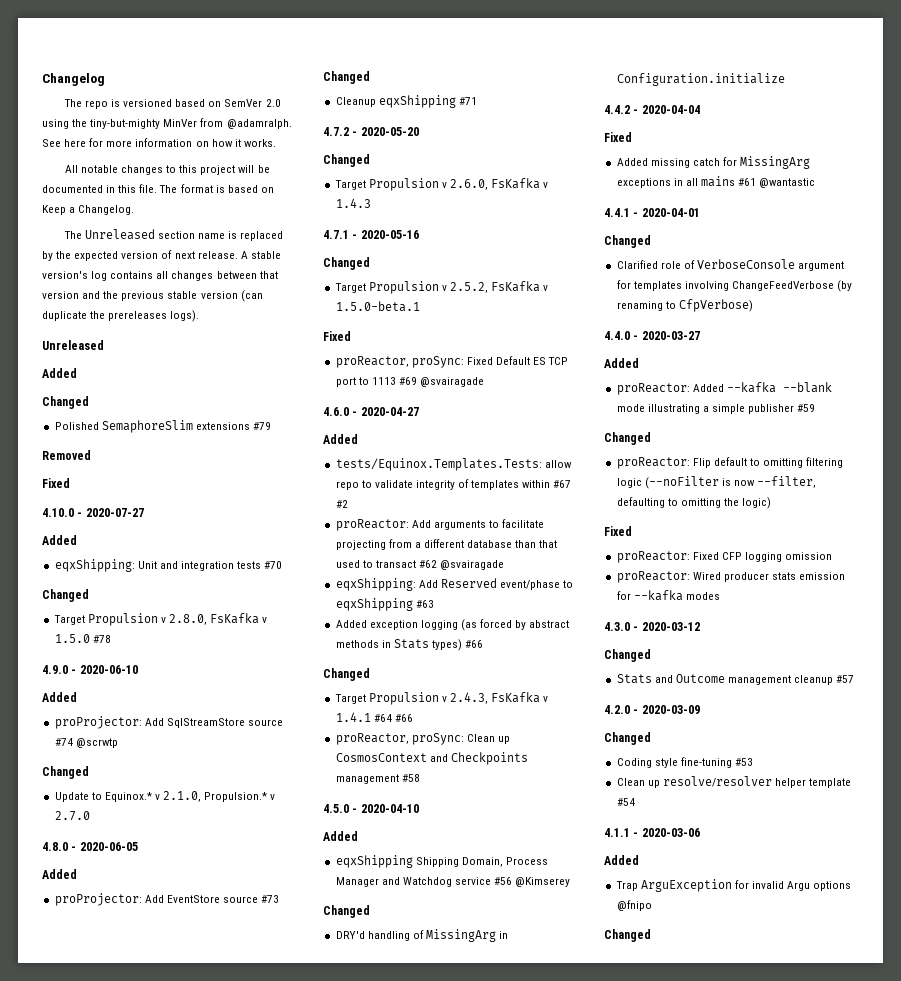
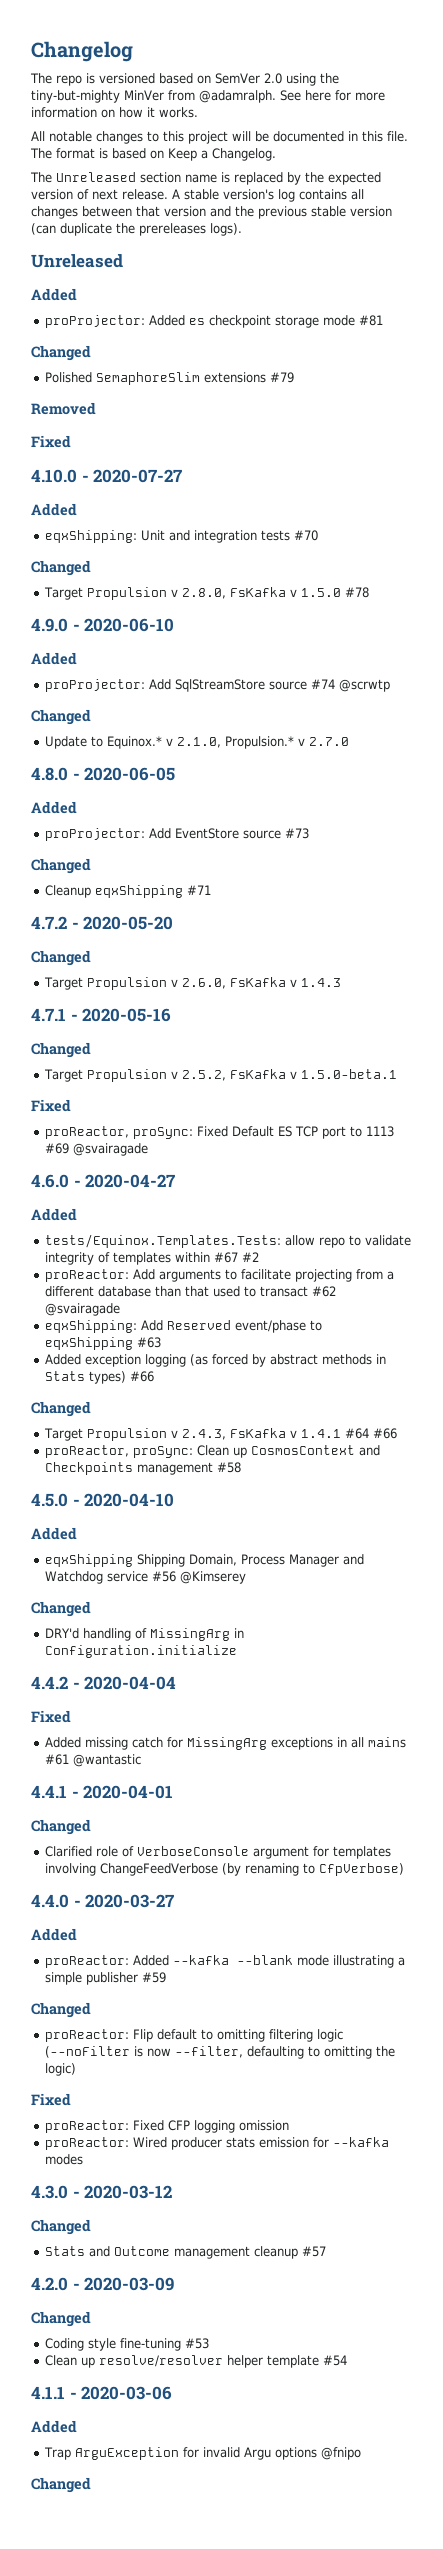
+ proProjector: Added es checkpoint storage mode #81

